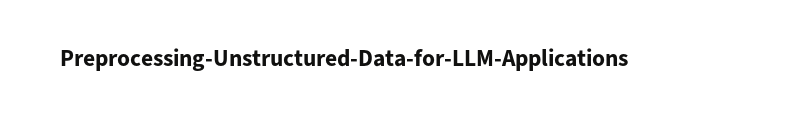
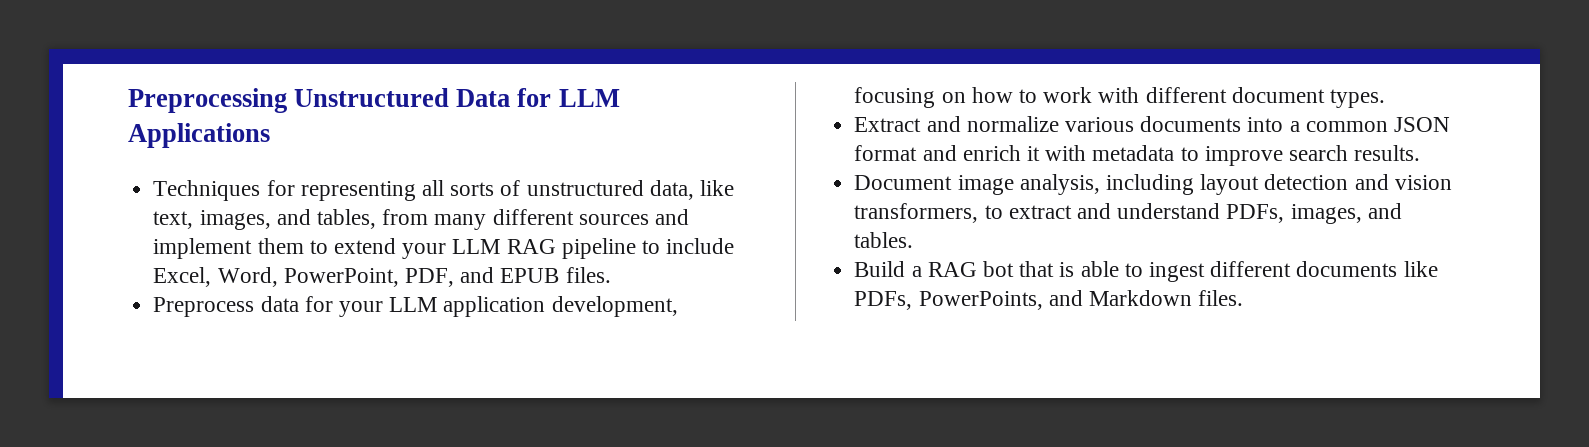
- Preprocessing-Unstructured-Data-for-LLM-Applications
+ Preprocessing Unstructured Data for LLM Applications
+ Techniques for representing all sorts of unstructured data, like text, images, and tables, from many different sources and implement them to extend your LLM RAG pipeline to include Excel, Word, PowerPoint, PDF, and EPUB files.
+ Preprocess data for your LLM application development, focusing on how to work with different document types.
+ Extract and normalize various documents into a common JSON format and enrich it with metadata to improve search results.
+ Document image analysis, including layout detection and vision transformers, to extract and understand PDFs, images, and tables.
+ Build a RAG bot that is able to ingest different documents like PDFs, PowerPoints, and Markdown files.

